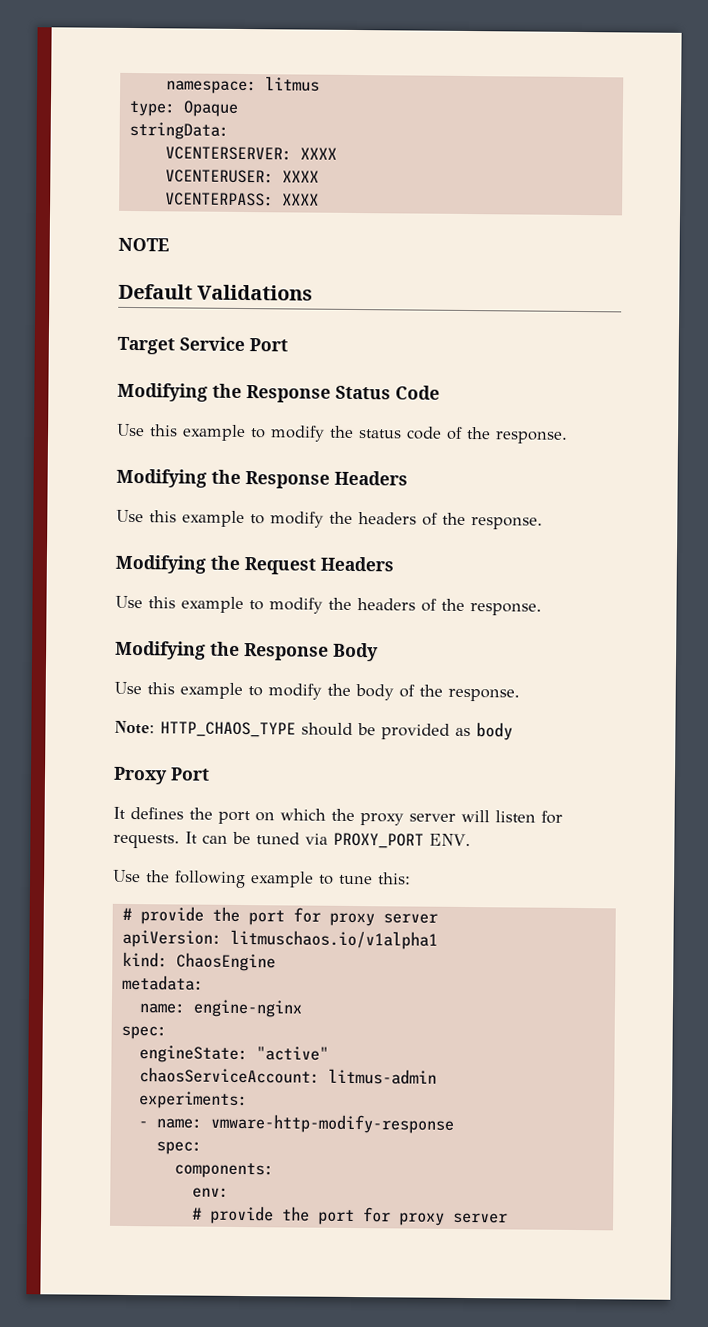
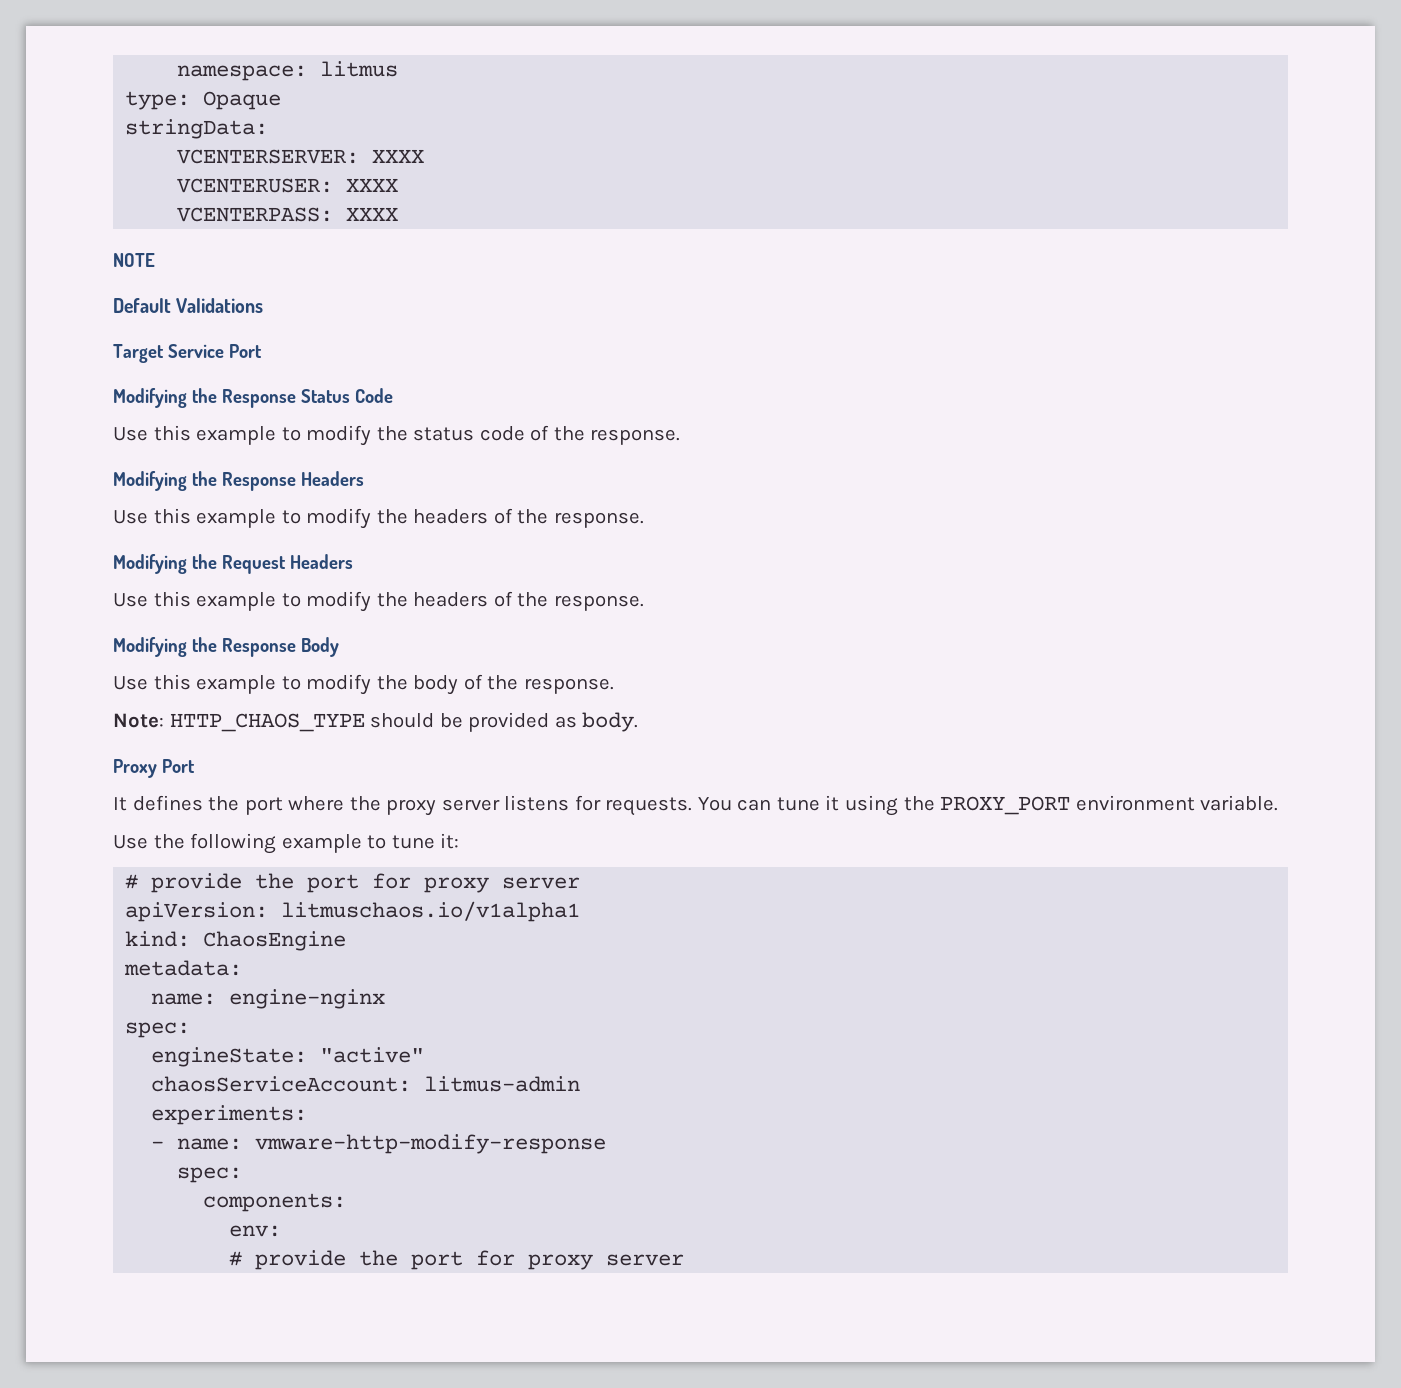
- Note: HTTP_CHAOS_TYPE should be provided as body
+ Note: HTTP_CHAOS_TYPE should be provided as body.
- It defines the port on which the proxy server will listen for requests. It can be tuned via PROXY_PORT ENV.
+ It defines the port where the proxy server listens for requests. You can tune it using the PROXY_PORT environment variable.
- Use the following example to tune this:
+ Use the following example to tune it:

